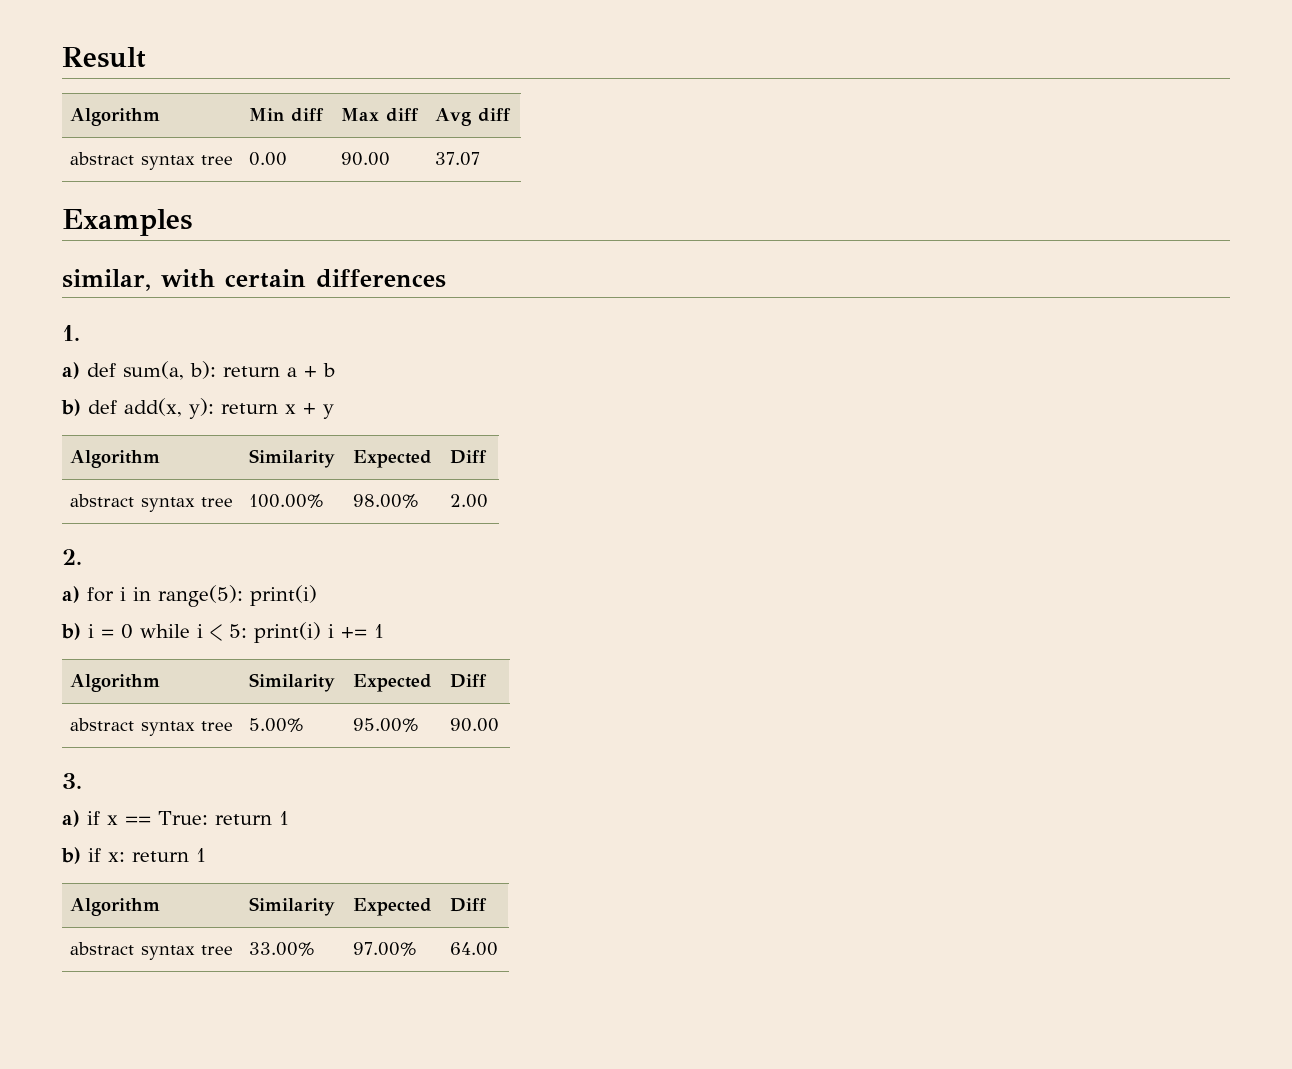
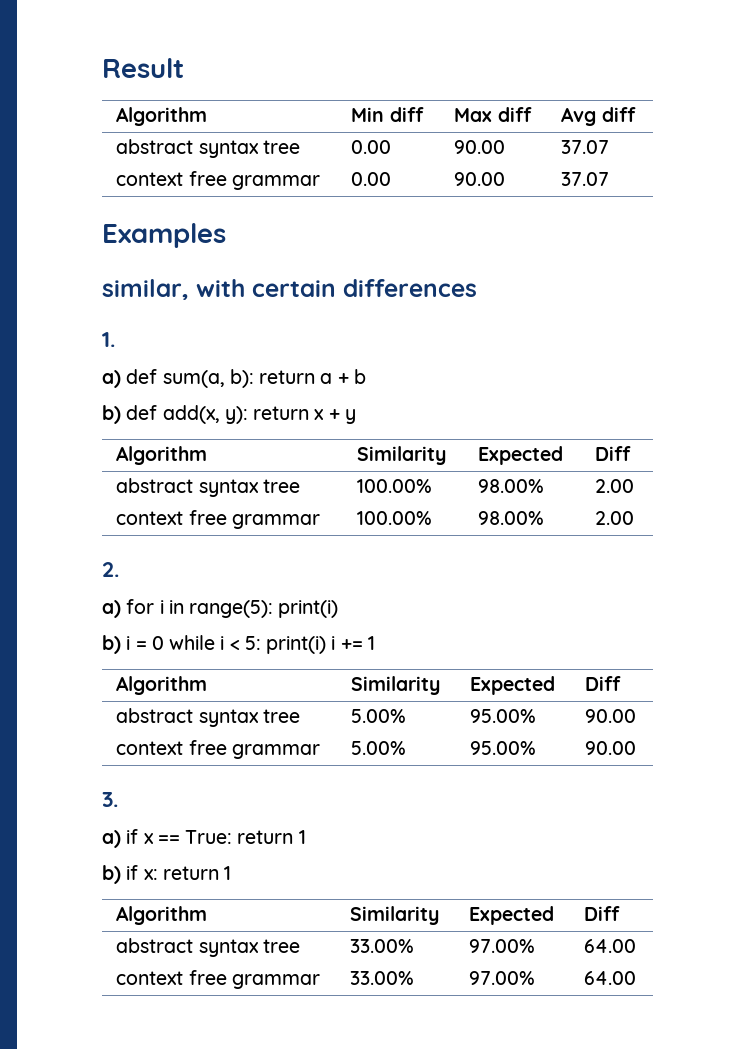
+ context free grammar | 0.00 | 90.00 | 37.07
+ context free grammar | 100.00% | 98.00% | 2.00
+ context free grammar | 5.00% | 95.00% | 90.00
+ context free grammar | 33.00% | 97.00% | 64.00

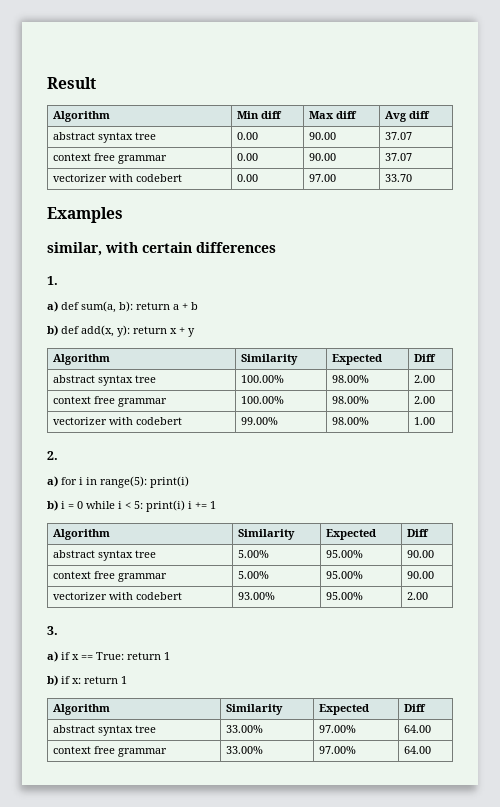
+ vectorizer with codebert | 0.00 | 97.00 | 33.70
+ vectorizer with codebert | 99.00% | 98.00% | 1.00
+ vectorizer with codebert | 93.00% | 95.00% | 2.00

